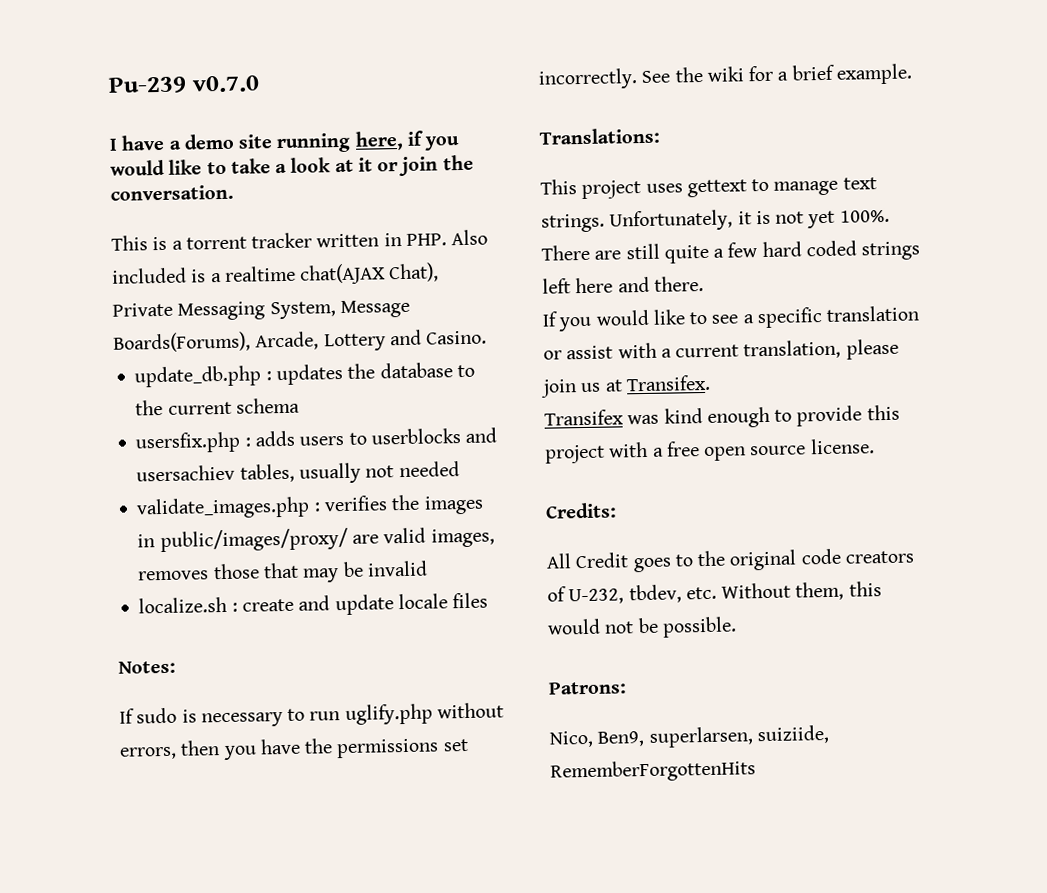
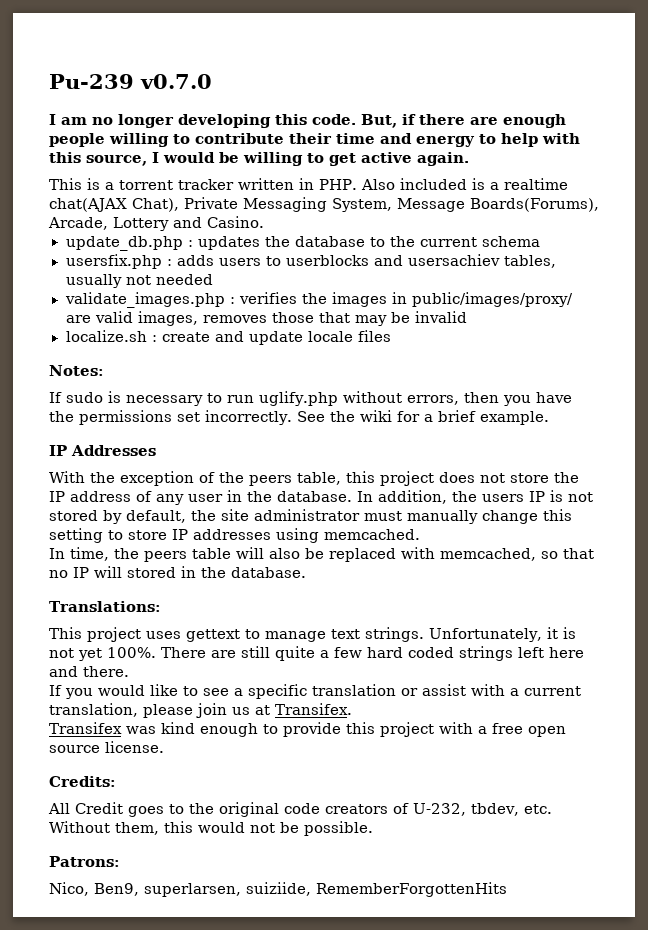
- I have a demo site running here, if you would like to take a look at it or join the conversation.
+ I am no longer developing this code. But, if there are enough people willing to contribute their time and energy to help with this source, I would be willing to get active again.
+ IP Addresses
+ With the exception of the peers table, this project does not store the IP address of any user in the database. In addition, the users IP is not stored by default, the site administrator must manually change this setting to store IP addresses using memcached.
+ In time, the peers table will also be replaced with memcached, so that no IP will stored in the database.

